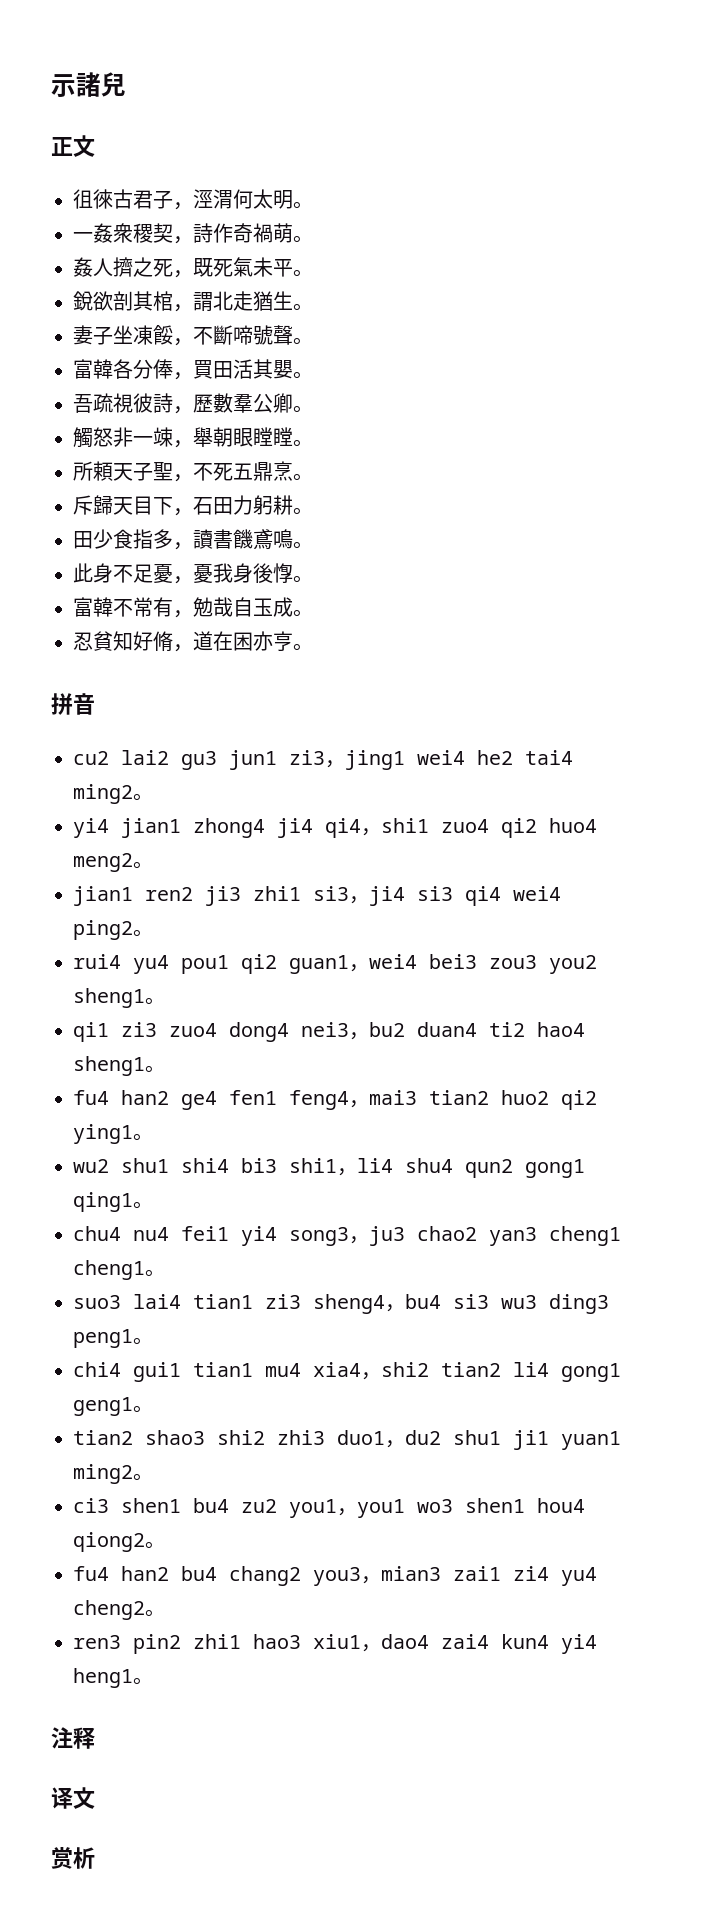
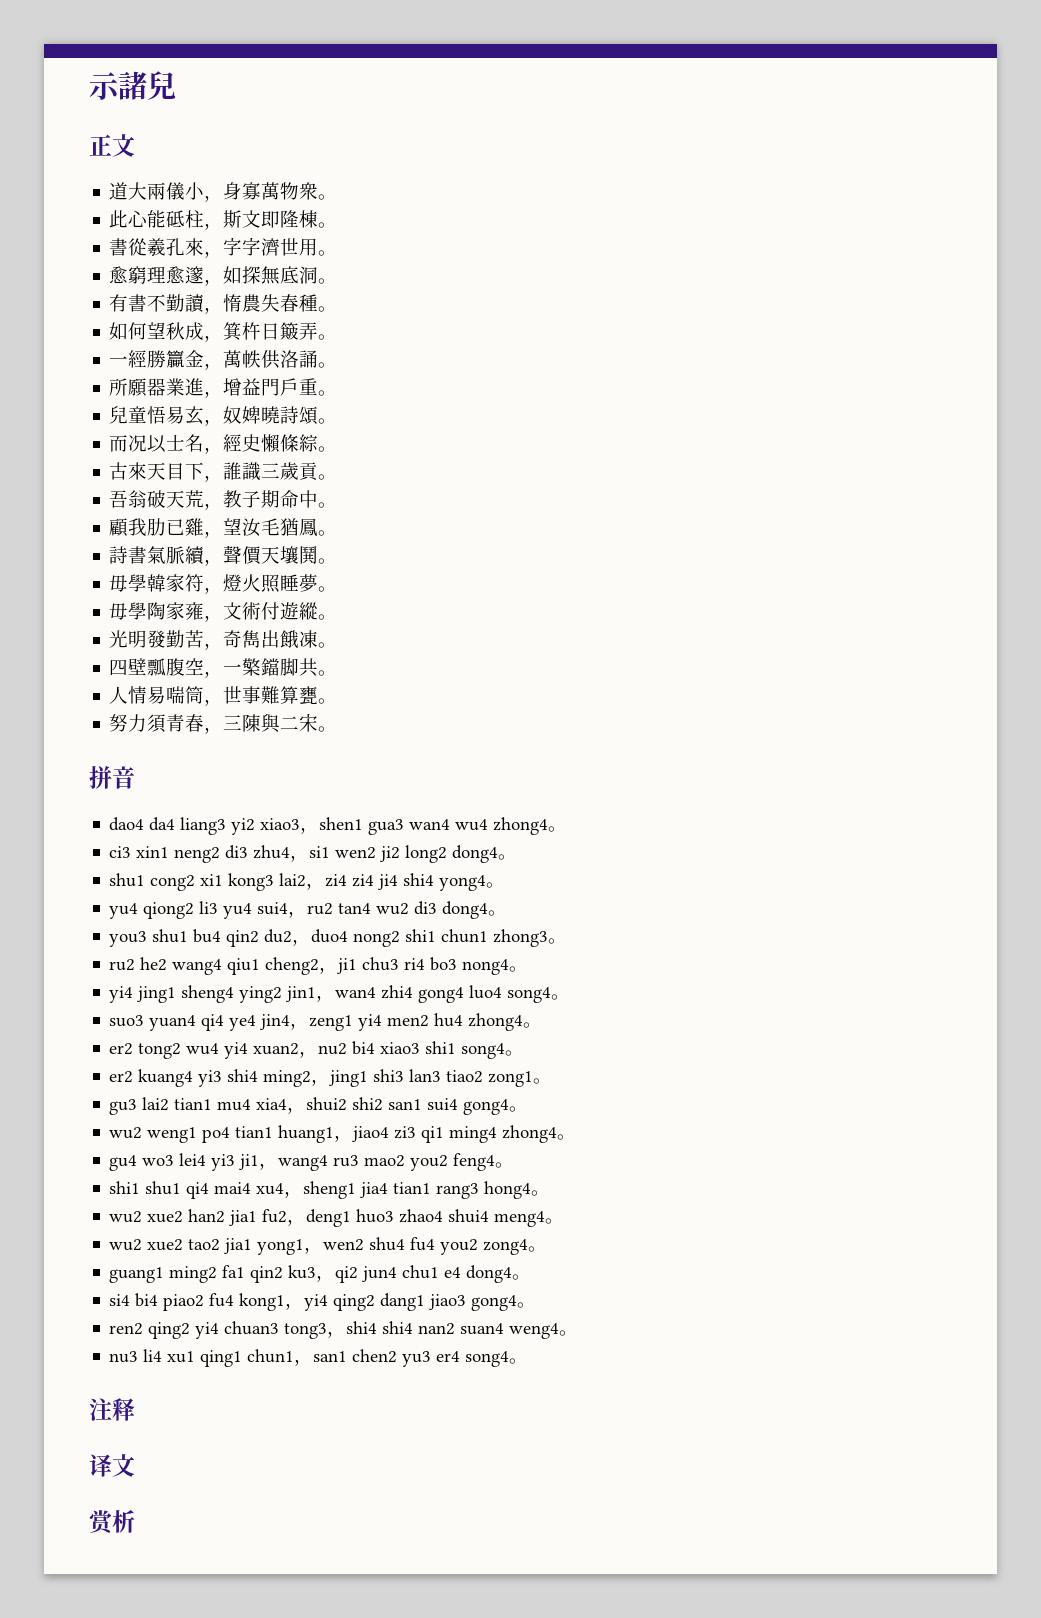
- 徂徠古君子，涇渭何太明。
- 一姦衆稷契，詩作奇禍萌。
- 姦人擠之死，既死氣未平。
- 銳欲剖其棺，謂北走猶生。
- 妻子坐凍餒，不斷啼號聲。
- 富韓各分俸，買田活其嬰。
- 吾疏視彼詩，歷數羣公卿。
- 觸怒非一竦，舉朝眼瞠瞠。
- 所頼天子聖，不死五鼎烹。
- 斥歸天目下，石田力躬耕。
- 田少食指多，讀書饑鳶鳴。
- 此身不足憂，憂我身後惸。
- 富韓不常有，勉哉自玉成。
- 忍貧知好脩，道在困亦亨。
+ 道大兩儀小，身寡萬物衆。
+ 此心能砥柱，斯文即隆棟。
+ 書從羲孔來，字字濟世用。
+ 愈窮理愈邃，如探無底洞。
+ 有書不勤讀，惰農失春種。
+ 如何望秋成，箕杵日簸弄。
+ 一經勝籯金，萬帙供洛誦。
+ 所願器業進，增益門戶重。
+ 兒童悟易玄，奴婢曉詩頌。
+ 而况以士名，經史懶條綜。
+ 古來天目下，誰識三歲貢。
+ 吾翁破天荒，教子期命中。
+ 顧我肋已雞，望汝毛猶鳳。
+ 詩書氣脈續，聲價天壤鬨。
+ 毋學韓家符，燈火照睡夢。
+ 毋學陶家雍，文術付遊縱。
+ 光明發勤苦，奇雋出餓凍。
+ 四壁瓢腹空，一檠鐺脚共。
+ 人情易喘筒，世事難算甕。
+ 努力須青春，三陳與二宋。
  拼音
- cu2 lai2 gu3 jun1 zi3，jing1 wei4 he2 tai4 ming2。
- yi4 jian1 zhong4 ji4 qi4，shi1 zuo4 qi2 huo4 meng2。
- jian1 ren2 ji3 zhi1 si3，ji4 si3 qi4 wei4 ping2。
- rui4 yu4 pou1 qi2 guan1，wei4 bei3 zou3 you2 sheng1。
- qi1 zi3 zuo4 dong4 nei3，bu2 duan4 ti2 hao4 sheng1。
- fu4 han2 ge4 fen1 feng4，mai3 tian2 huo2 qi2 ying1。
- wu2 shu1 shi4 bi3 shi1，li4 shu4 qun2 gong1 qing1。
- chu4 nu4 fei1 yi4 song3，ju3 chao2 yan3 cheng1 cheng1。
- suo3 lai4 tian1 zi3 sheng4，bu4 si3 wu3 ding3 peng1。
- chi4 gui1 tian1 mu4 xia4，shi2 tian2 li4 gong1 geng1。
- tian2 shao3 shi2 zhi3 duo1，du2 shu1 ji1 yuan1 ming2。
- ci3 shen1 bu4 zu2 you1，you1 wo3 shen1 hou4 qiong2。
- fu4 han2 bu4 chang2 you3，mian3 zai1 zi4 yu4 cheng2。
- ren3 pin2 zhi1 hao3 xiu1，dao4 zai4 kun4 yi4 heng1。
+ dao4 da4 liang3 yi2 xiao3，shen1 gua3 wan4 wu4 zhong4。
+ ci3 xin1 neng2 di3 zhu4，si1 wen2 ji2 long2 dong4。
+ shu1 cong2 xi1 kong3 lai2，zi4 zi4 ji4 shi4 yong4。
+ yu4 qiong2 li3 yu4 sui4，ru2 tan4 wu2 di3 dong4。
+ you3 shu1 bu4 qin2 du2，duo4 nong2 shi1 chun1 zhong3。
+ ru2 he2 wang4 qiu1 cheng2，ji1 chu3 ri4 bo3 nong4。
+ yi4 jing1 sheng4 ying2 jin1，wan4 zhi4 gong4 luo4 song4。
+ suo3 yuan4 qi4 ye4 jin4，zeng1 yi4 men2 hu4 zhong4。
+ er2 tong2 wu4 yi4 xuan2，nu2 bi4 xiao3 shi1 song4。
+ er2 kuang4 yi3 shi4 ming2，jing1 shi3 lan3 tiao2 zong1。
+ gu3 lai2 tian1 mu4 xia4，shui2 shi2 san1 sui4 gong4。
+ wu2 weng1 po4 tian1 huang1，jiao4 zi3 qi1 ming4 zhong4。
+ gu4 wo3 lei4 yi3 ji1，wang4 ru3 mao2 you2 feng4。
+ shi1 shu1 qi4 mai4 xu4，sheng1 jia4 tian1 rang3 hong4。
+ wu2 xue2 han2 jia1 fu2，deng1 huo3 zhao4 shui4 meng4。
+ wu2 xue2 tao2 jia1 yong1，wen2 shu4 fu4 you2 zong4。
+ guang1 ming2 fa1 qin2 ku3，qi2 jun4 chu1 e4 dong4。
+ si4 bi4 piao2 fu4 kong1，yi4 qing2 dang1 jiao3 gong4。
+ ren2 qing2 yi4 chuan3 tong3，shi4 shi4 nan2 suan4 weng4。
+ nu3 li4 xu1 qing1 chun1，san1 chen2 yu3 er4 song4。

